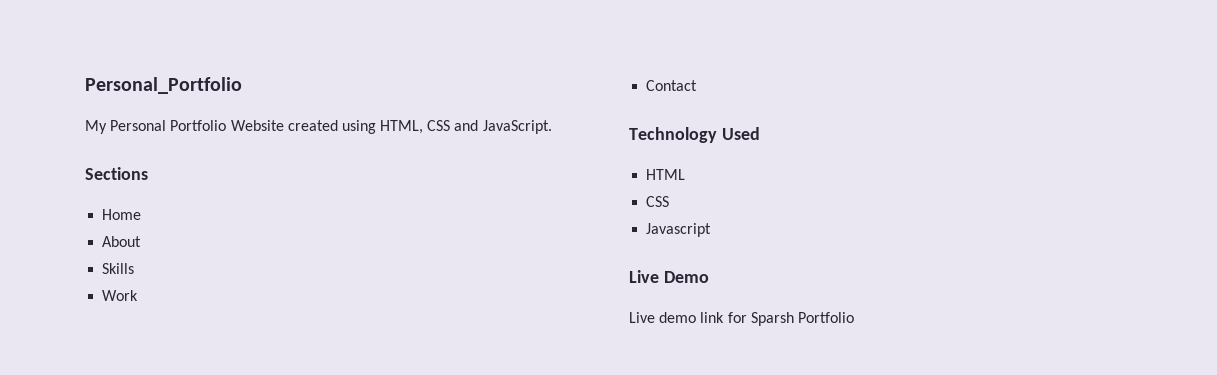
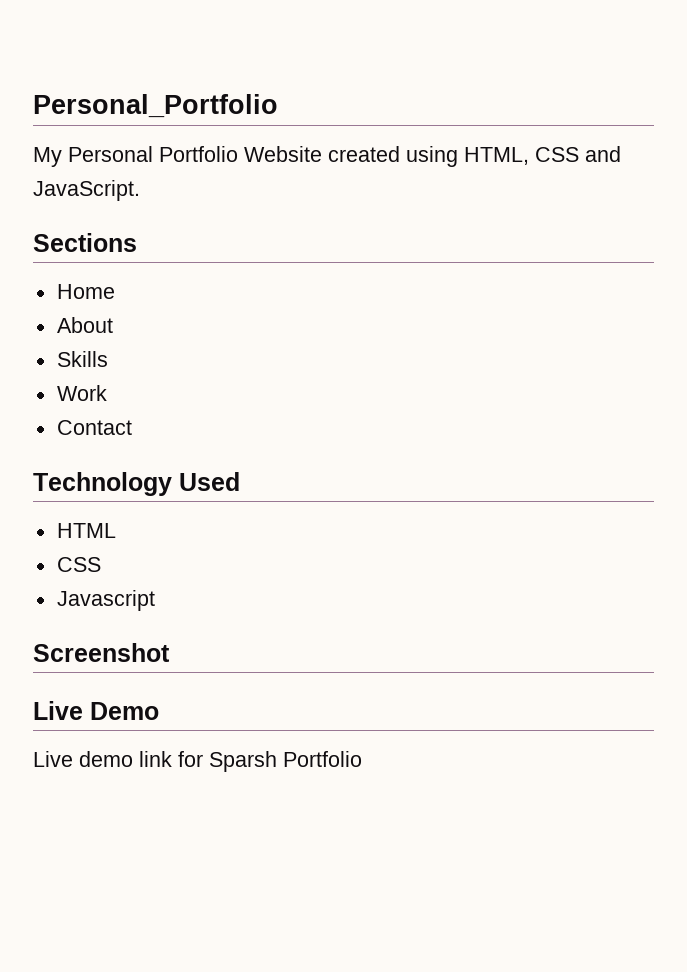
+ Screenshot

